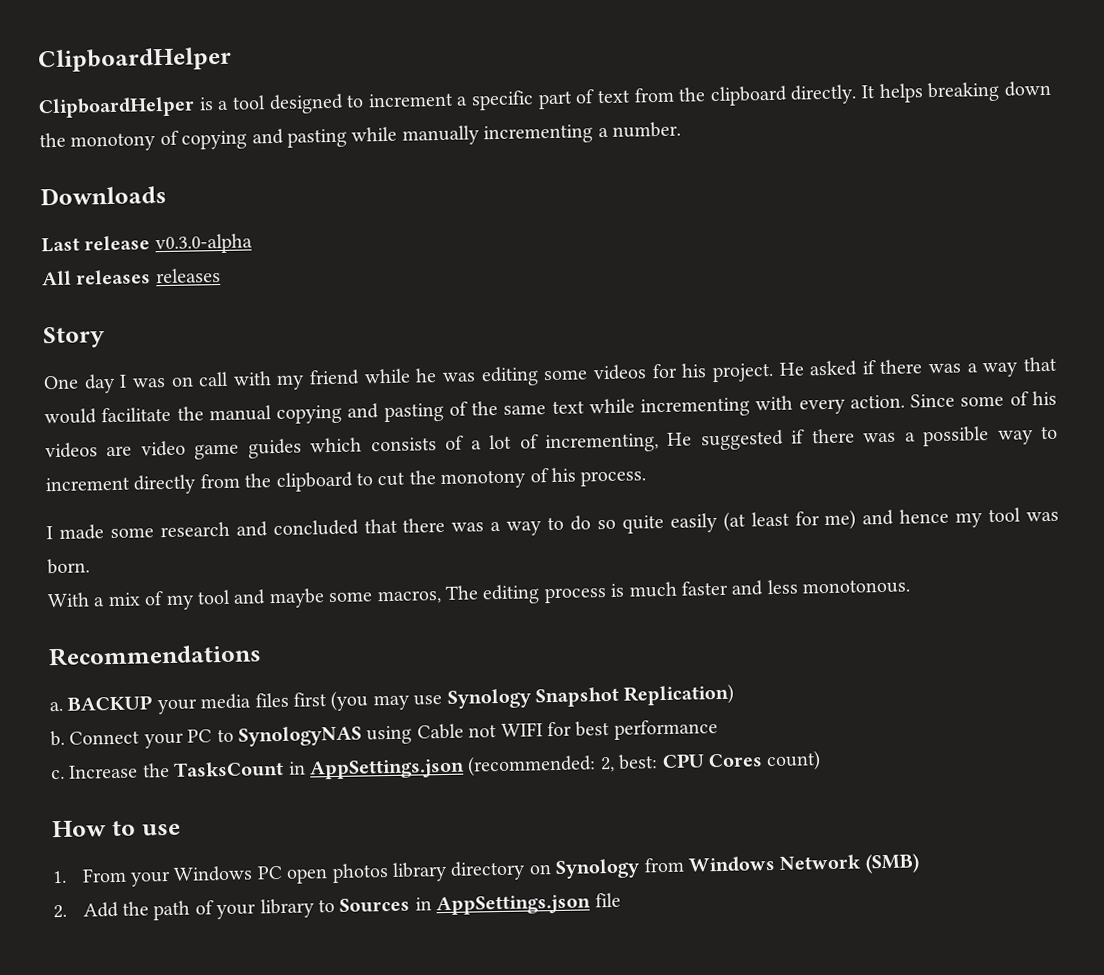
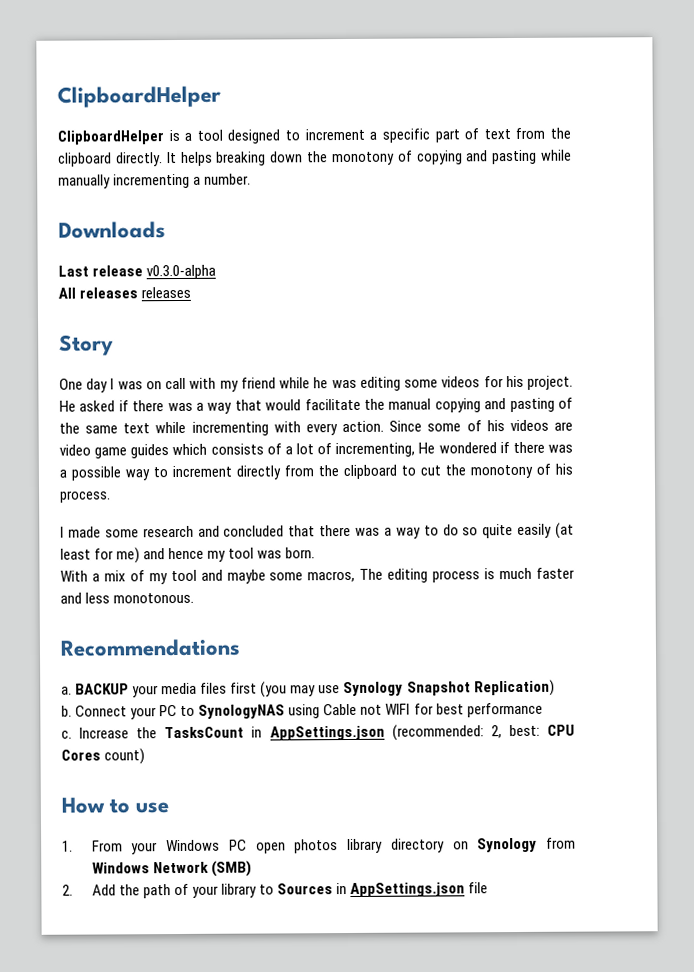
- Since some of his videos are video game guides which consists of a lot of incrementing, He suggested if there was a possible way to increment directly from the clipboard to cut the monotony of his process.
+ Since some of his videos are video game guides which consists of a lot of incrementing, He wondered if there was a possible way to increment directly from the clipboard to cut the monotony of his process.

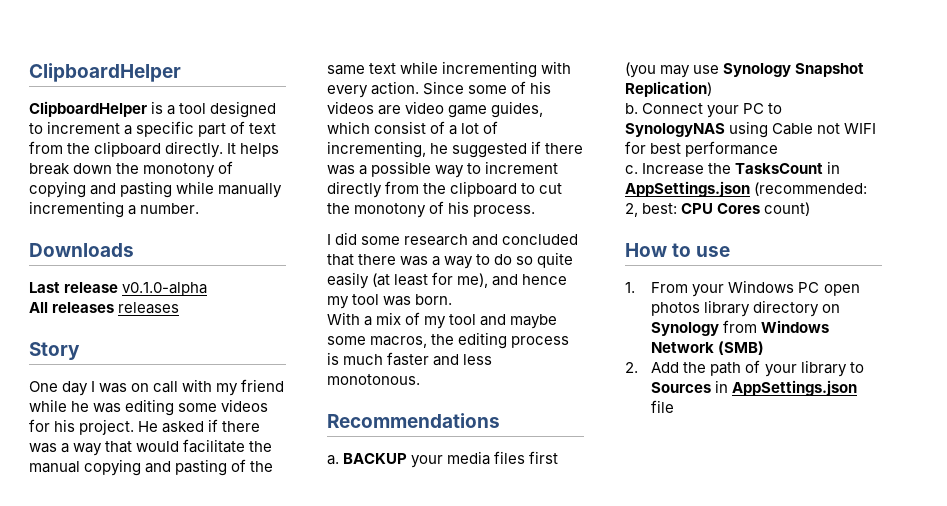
- It helps breaking down the monotony of copying and pasting while manually incrementing a number.
+ It helps break down the monotony of copying and pasting while manually incrementing a number.
- Last release v0.3.0-alpha
+ Last release v0.1.0-alpha
- Since some of his videos are video game guides which consists of a lot of incrementing, He wondered if there was a possible way to increment directly from the clipboard to cut the monotony of his process.
+ Since some of his videos are video game guides, which consist of a lot of incrementing, he suggested if there was a possible way to increment directly from the clipboard to cut the monotony of his process.
- I made some research and concluded that there was a way to do so quite easily (at least for me) and hence my tool was born.
+ I did some research and concluded that there was a way to do so quite easily (at least for me), and hence my tool was born.
- With a mix of my tool and maybe some macros, The editing process is much faster and less monotonous.
+ With a mix of my tool and maybe some macros, the editing process is much faster and less monotonous.

